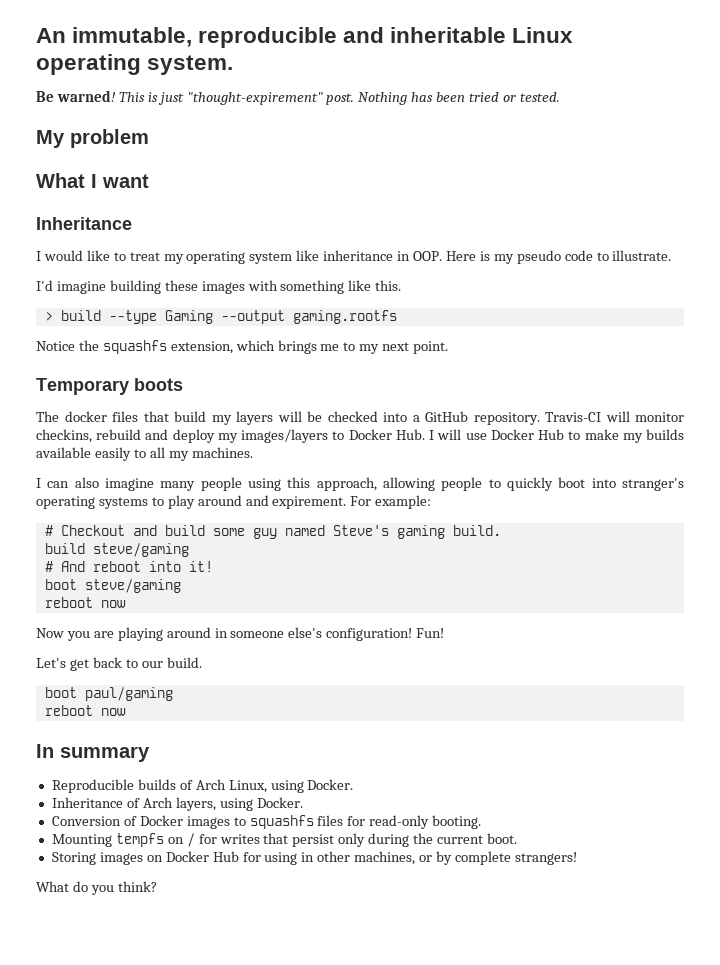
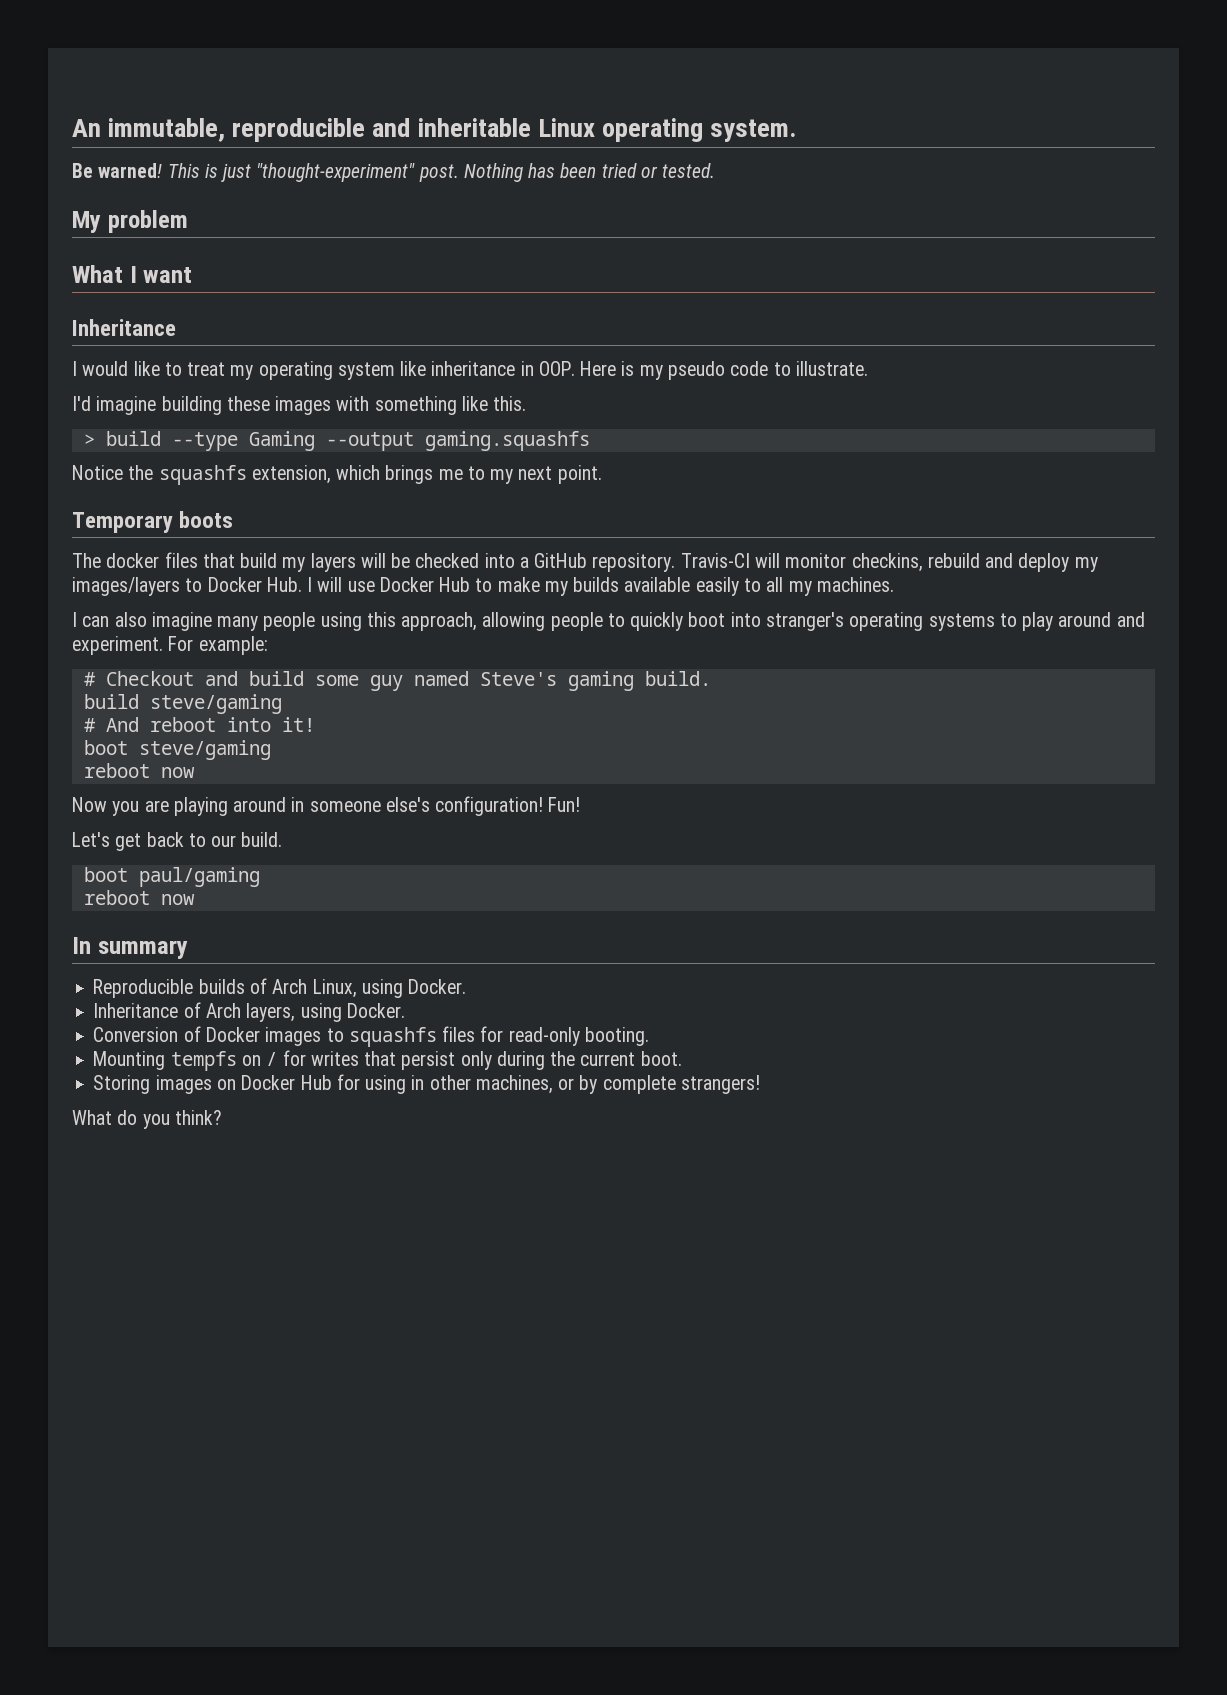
- This is just "thought-expirement" post.
+ This is just "thought-experiment" post.
- > build --type Gaming --output gaming.rootfs
+ > build --type Gaming --output gaming.squashfs
- I can also imagine many people using this approach, allowing people to quickly boot into stranger's operating systems to play around and expirement.
+ I can also imagine many people using this approach, allowing people to quickly boot into stranger's operating systems to play around and experiment.

